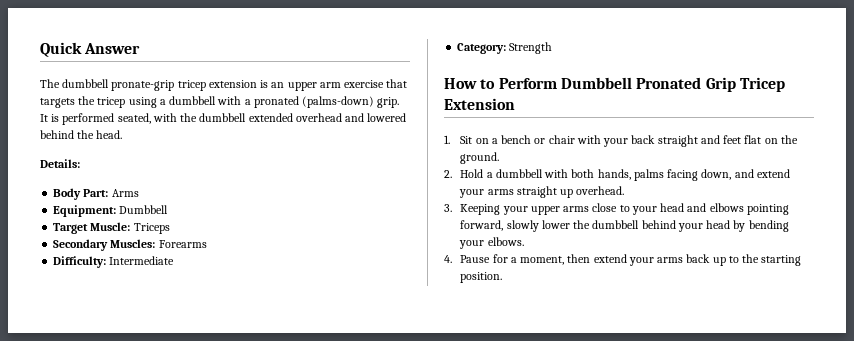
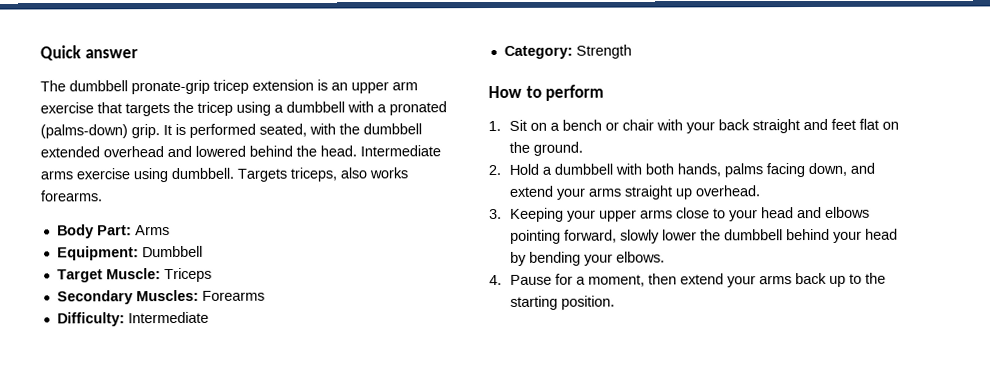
- Quick Answer
+ Quick answer
- It is performed seated, with the dumbbell extended overhead and lowered behind the head.
- Details:
+ It is performed seated, with the dumbbell extended overhead and lowered behind the head. Intermediate arms exercise using dumbbell. Targets triceps, also works forearms.
- How to Perform Dumbbell Pronated Grip Tricep Extension
+ How to perform

